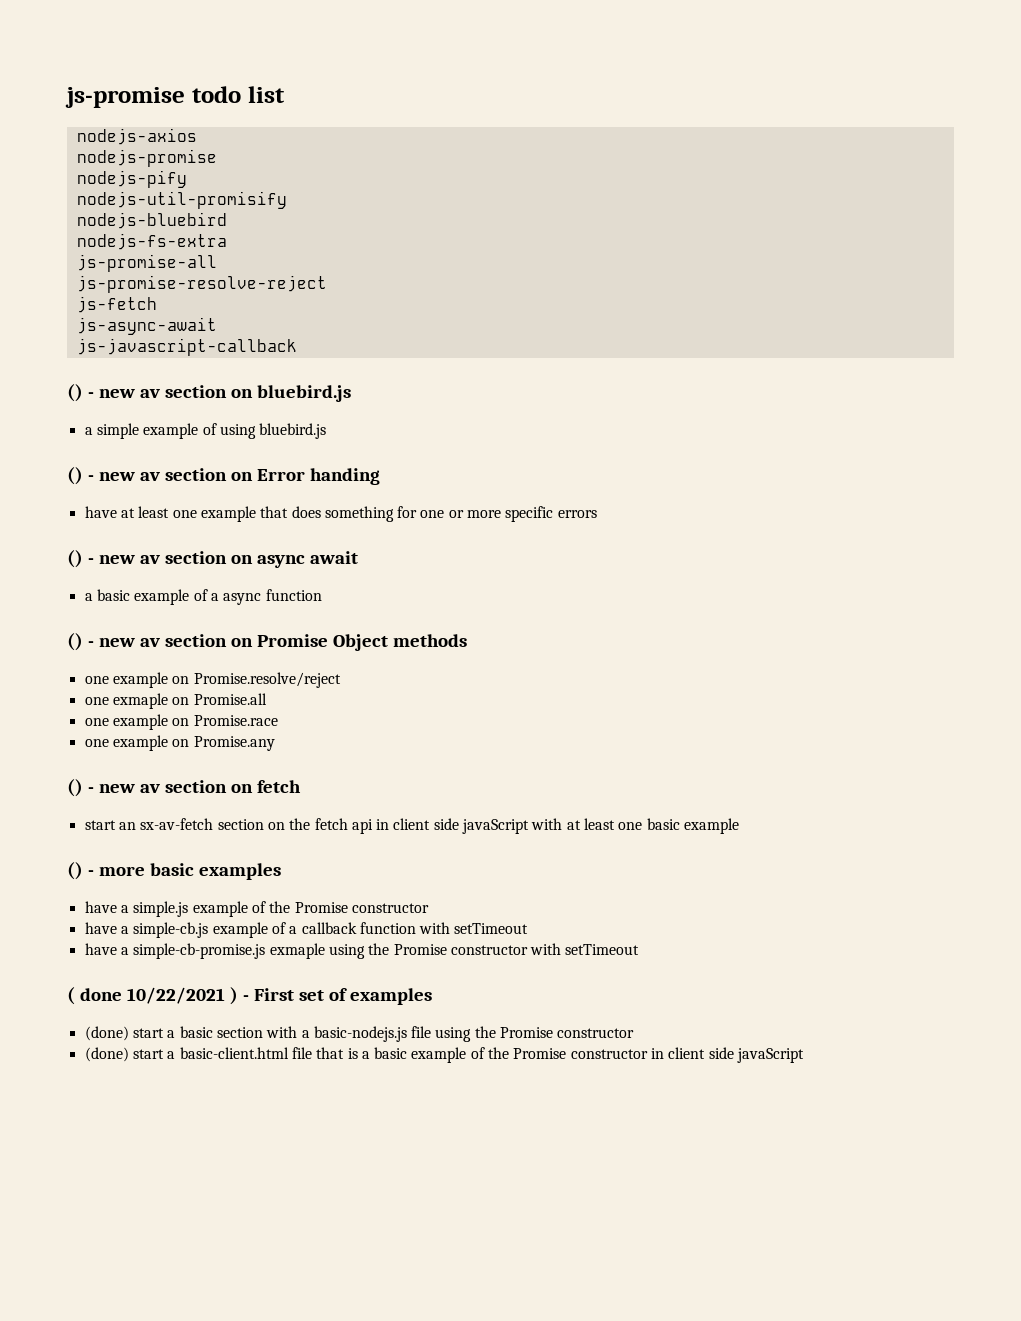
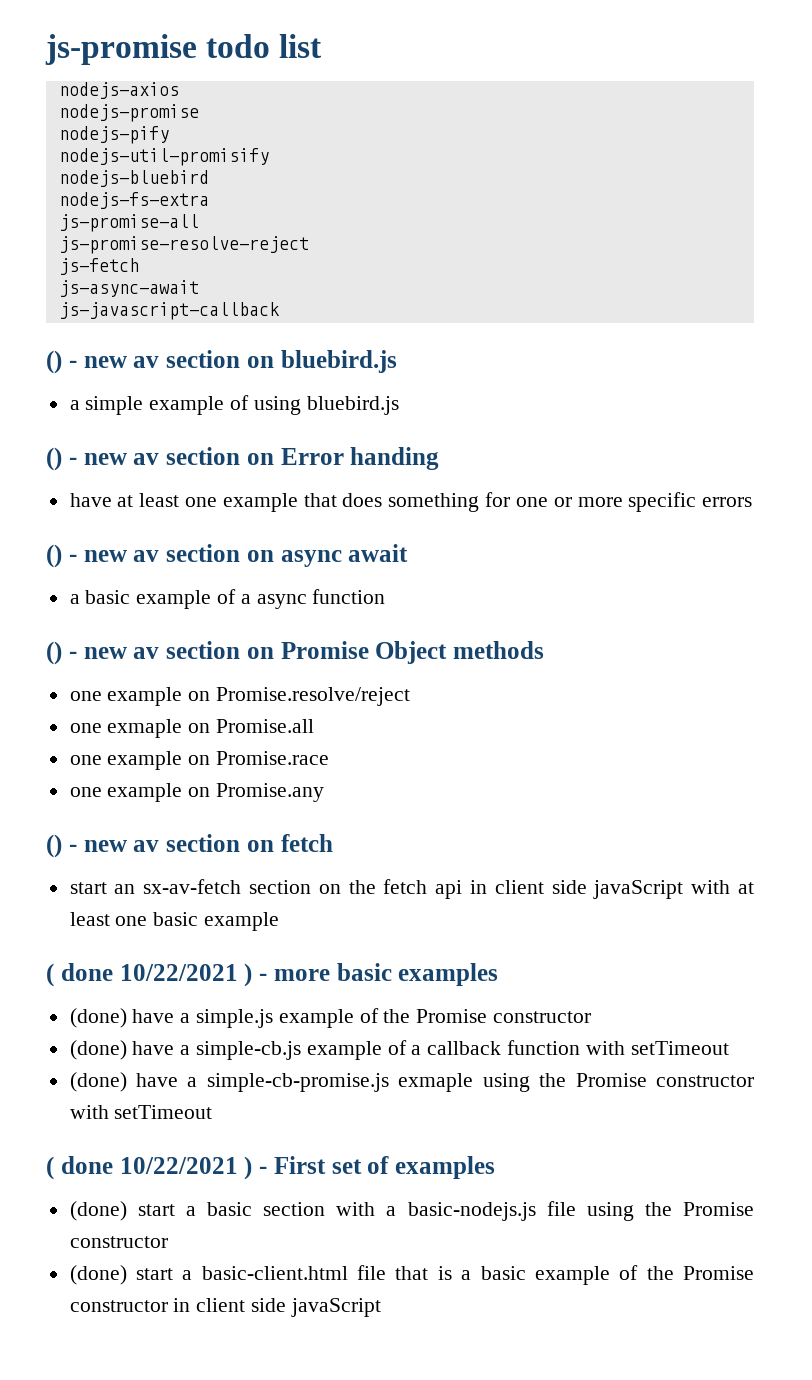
- () - more basic examples
+ ( done 10/22/2021 ) - more basic examples
- have a simple.js example of the Promise constructor
+ (done) have a simple.js example of the Promise constructor
- have a simple-cb.js example of a callback function with setTimeout
+ (done) have a simple-cb.js example of a callback function with setTimeout
- have a simple-cb-promise.js exmaple using the Promise constructor with setTimeout
+ (done) have a simple-cb-promise.js exmaple using the Promise constructor with setTimeout

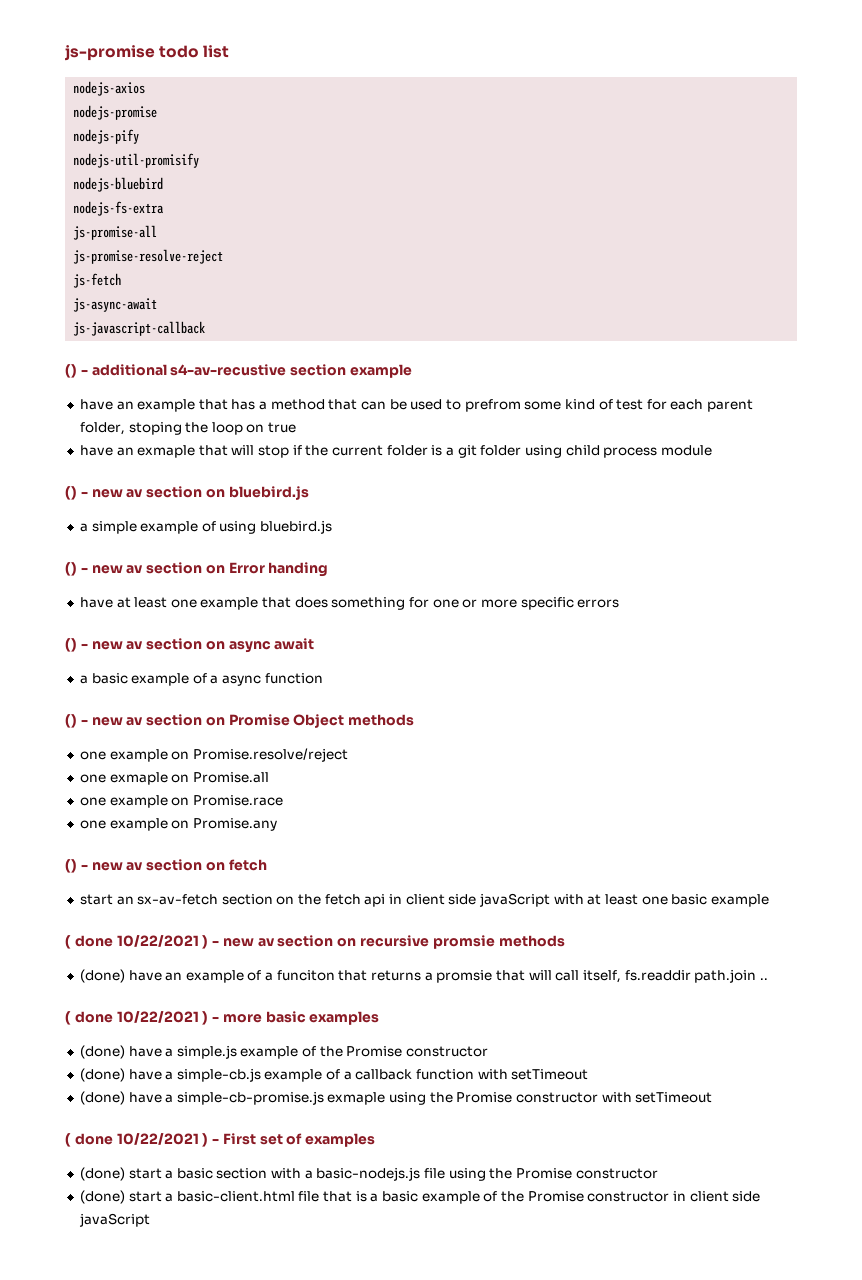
+ () - additional s4-av-recustive section example
+ have an example that has a method that can be used to prefrom some kind of test for each parent folder, stoping the loop on true
+ have an exmaple that will stop if the current folder is a git folder using child process module
+ ( done 10/22/2021 ) - new av section on recursive promsie methods
+ (done) have an example of a funciton that returns a promsie that will call itself, fs.readdir path.join ..

